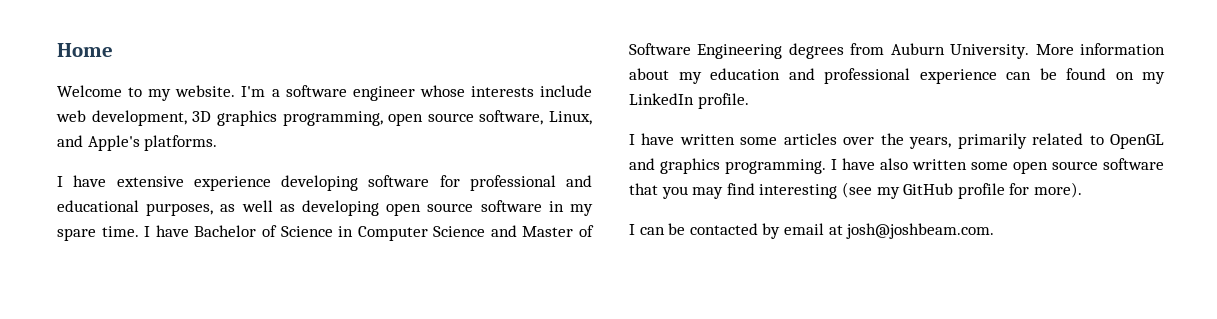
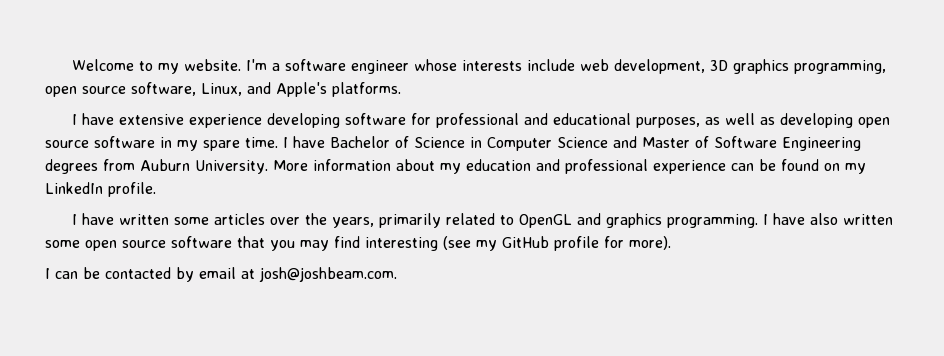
- Home

